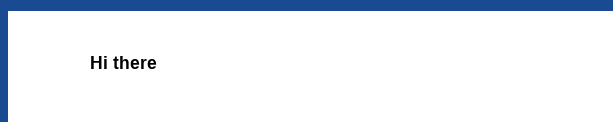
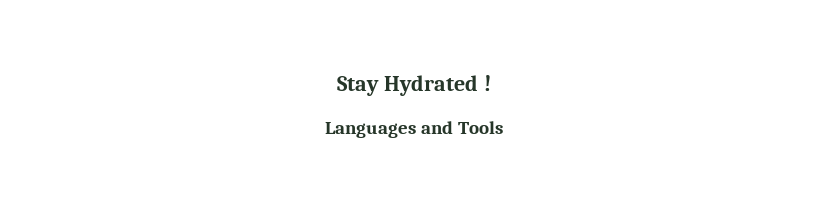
- Hi there
+ Stay Hydrated !
+ Languages and Tools

